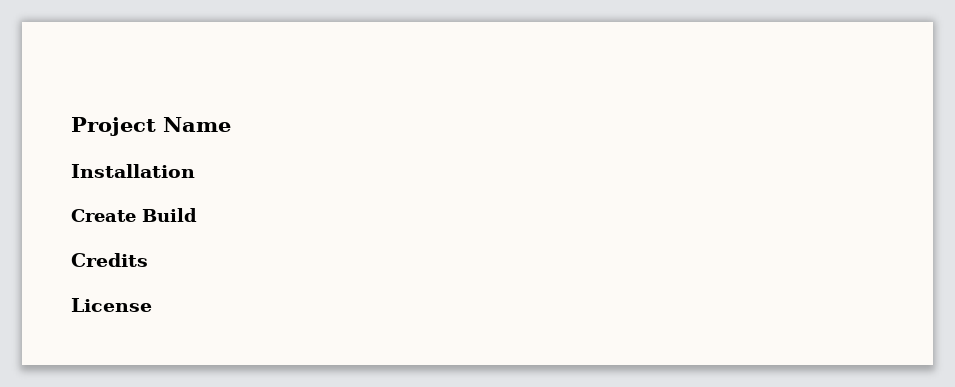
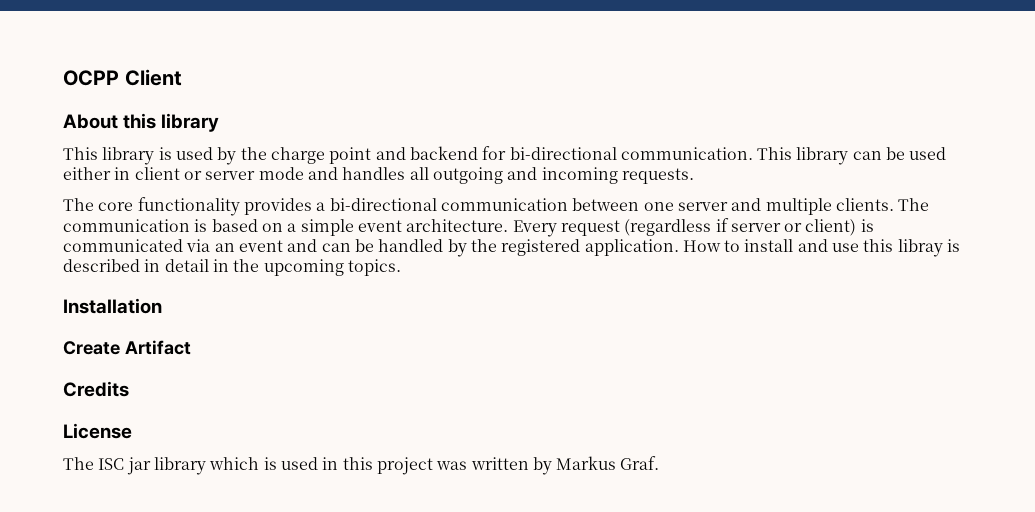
- Project Name
+ OCPP Client
+ About this library
+ This library is used by the charge point and backend for bi-directional communication. This library can be used either in client or server mode and handles all outgoing and incoming requests.
+ The core functionality provides a bi-directional communication between one server and multiple clients. The communication is based on a simple event architecture. Every request (regardless if server or client) is communicated via an event and can be handled by the registered application. How to install and use this libray is described in detail in the upcoming topics.
- Create Build
+ Create Artifact
+ The ISC jar library which is used in this project was written by Markus Graf.

